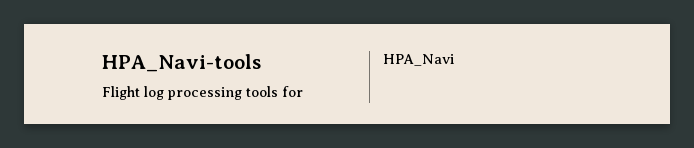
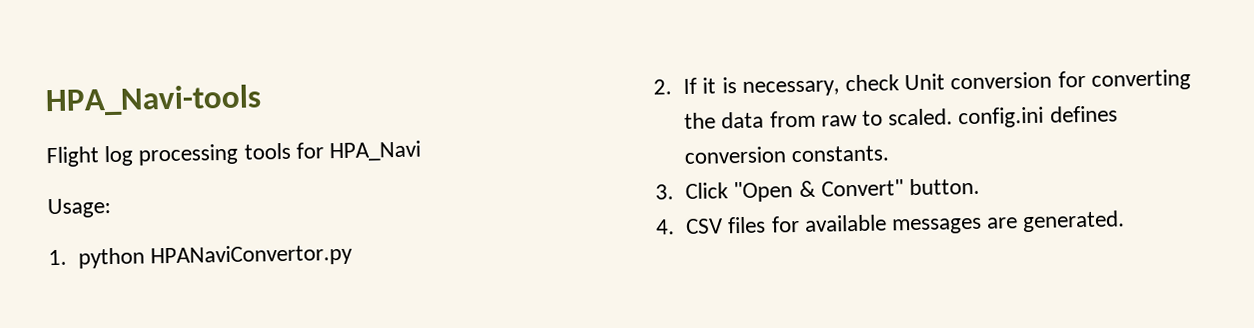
+ Usage:
+ 1. python HPANaviConvertor.py
+ 2. If it is necessary, check Unit conversion for converting the data from raw to scaled. config.ini defines conversion constants.
+ 3. Click "Open & Convert" button.
+ 4. CSV files for available messages are generated.

